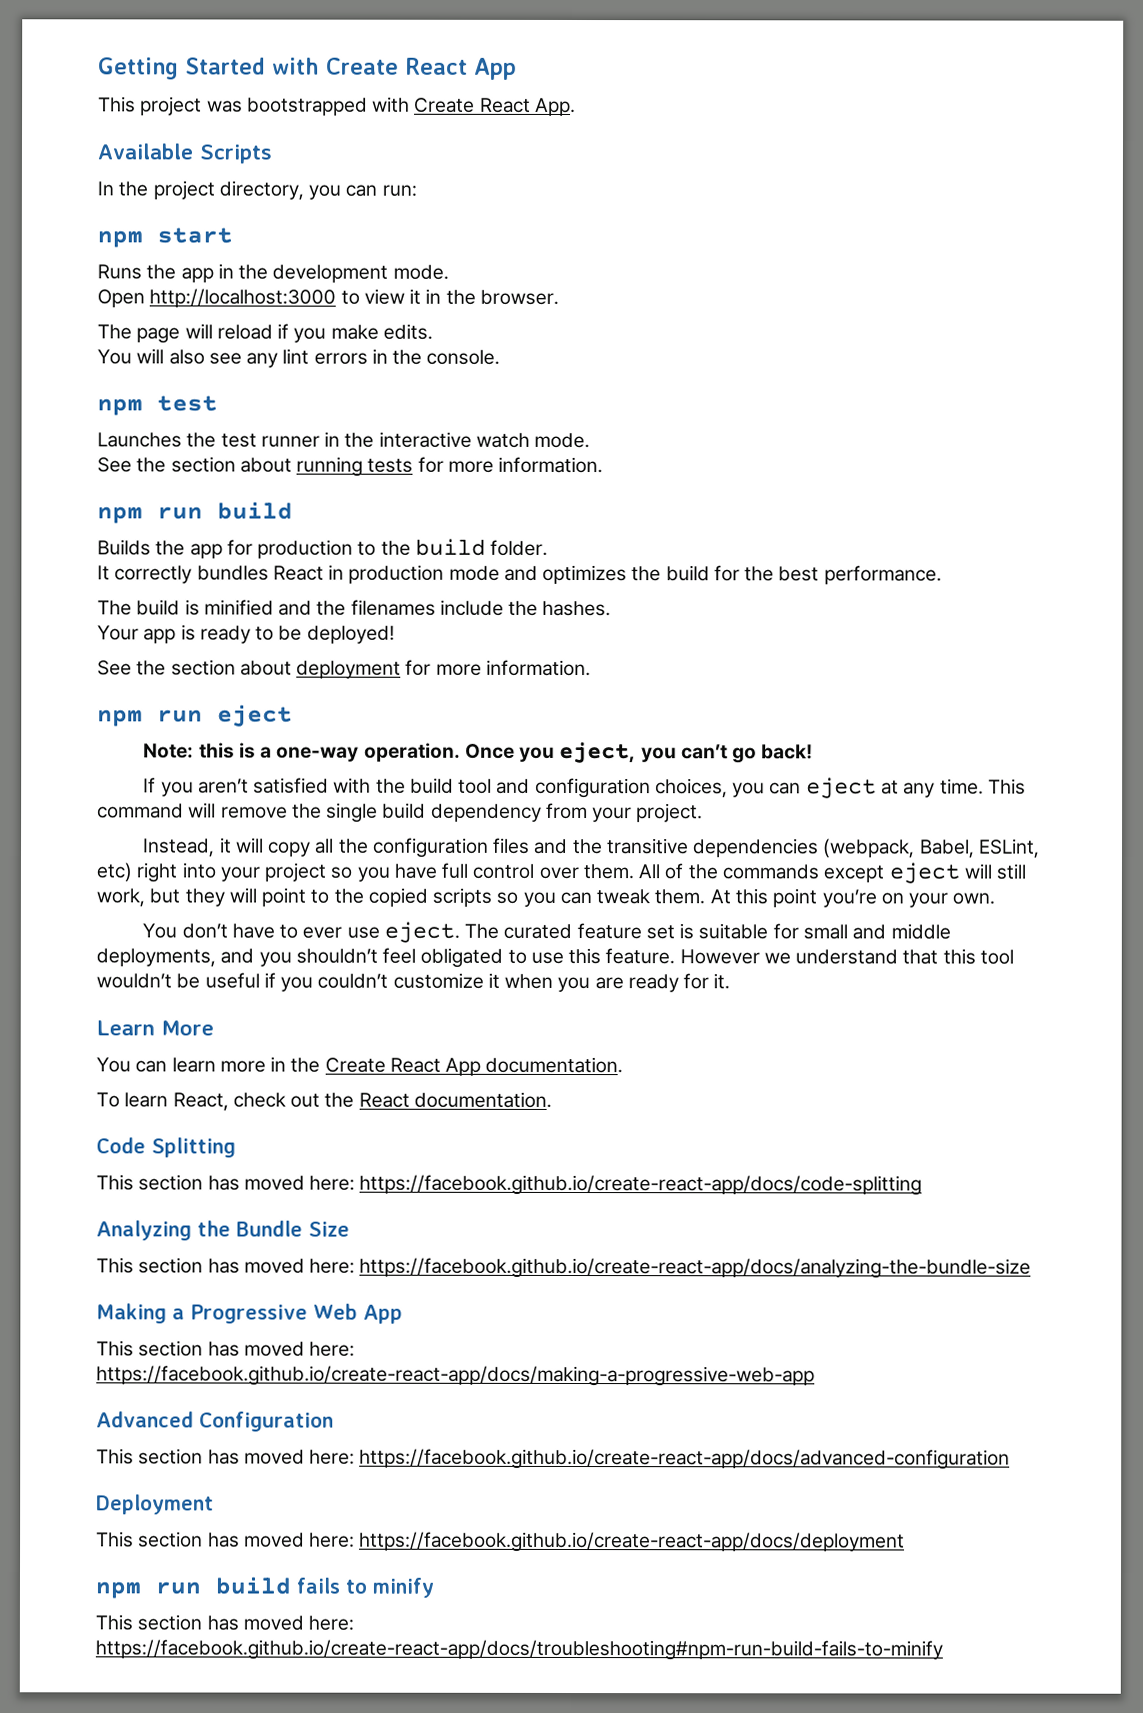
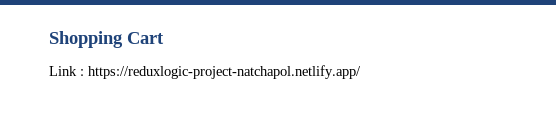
- Getting Started with Create React App
- This project was bootstrapped with Create React App.
- Available Scripts
- In the project directory, you can run:
- npm start
- Runs the app in the development mode.
- Open http://localhost:3000 to view it in the browser.
- The page will reload if you make edits.
- You will also see any lint errors in the console.
- npm test
- Launches the test runner in the interactive watch mode.
- See the section about running tests for more information.
- npm run build
- Builds the app for production to the build folder.
- It correctly bundles React in production mode and optimizes the build for the best performance.
- The build is minified and the filenames include the hashes.
- Your app is ready to be deployed!
- See the section about deployment for more information.
- npm run eject
- Note: this is a one-way operation. Once you eject, you can’t go back!
- If you aren’t satisfied with the build tool and configuration choices, you can eject at any time. This command will remove the single build dependency from your project.
- Instead, it will copy all the configuration files and the transitive dependencies (webpack, Babel, ESLint, etc) right into your project so you have full control over them. All of the commands except eject will still work, but they will point to the copied scripts so you can tweak them. At this point you’re on your own.
- You don’t have to ever use eject. The curated feature set is suitable for small and middle deployments, and you shouldn’t feel obligated to use this feature. However we understand that this tool wouldn’t be useful if you couldn’t customize it when you are ready for it.
- Learn More
- You can learn more in the Create React App documentation.
- To learn React, check out the React documentation.
- Code Splitting
- This section has moved here: https://facebook.github.io/create-react-app/docs/code-splitting
- Analyzing the Bundle Size
- This section has moved here: https://facebook.github.io/create-react-app/docs/analyzing-the-bundle-size
- Making a Progressive Web App
- This section has moved here: https://facebook.github.io/create-react-app/docs/making-a-progressive-web-app
- Advanced Configuration
- This section has moved here: https://facebook.github.io/create-react-app/docs/advanced-configuration
- Deployment
- This section has moved here: https://facebook.github.io/create-react-app/docs/deployment
- npm run build fails to minify
- This section has moved here: https://facebook.github.io/create-react-app/docs/troubleshooting#npm-run-build-fails-to-minify
+ Shopping Cart
+ Link : https://reduxlogic-project-natchapol.netlify.app/

